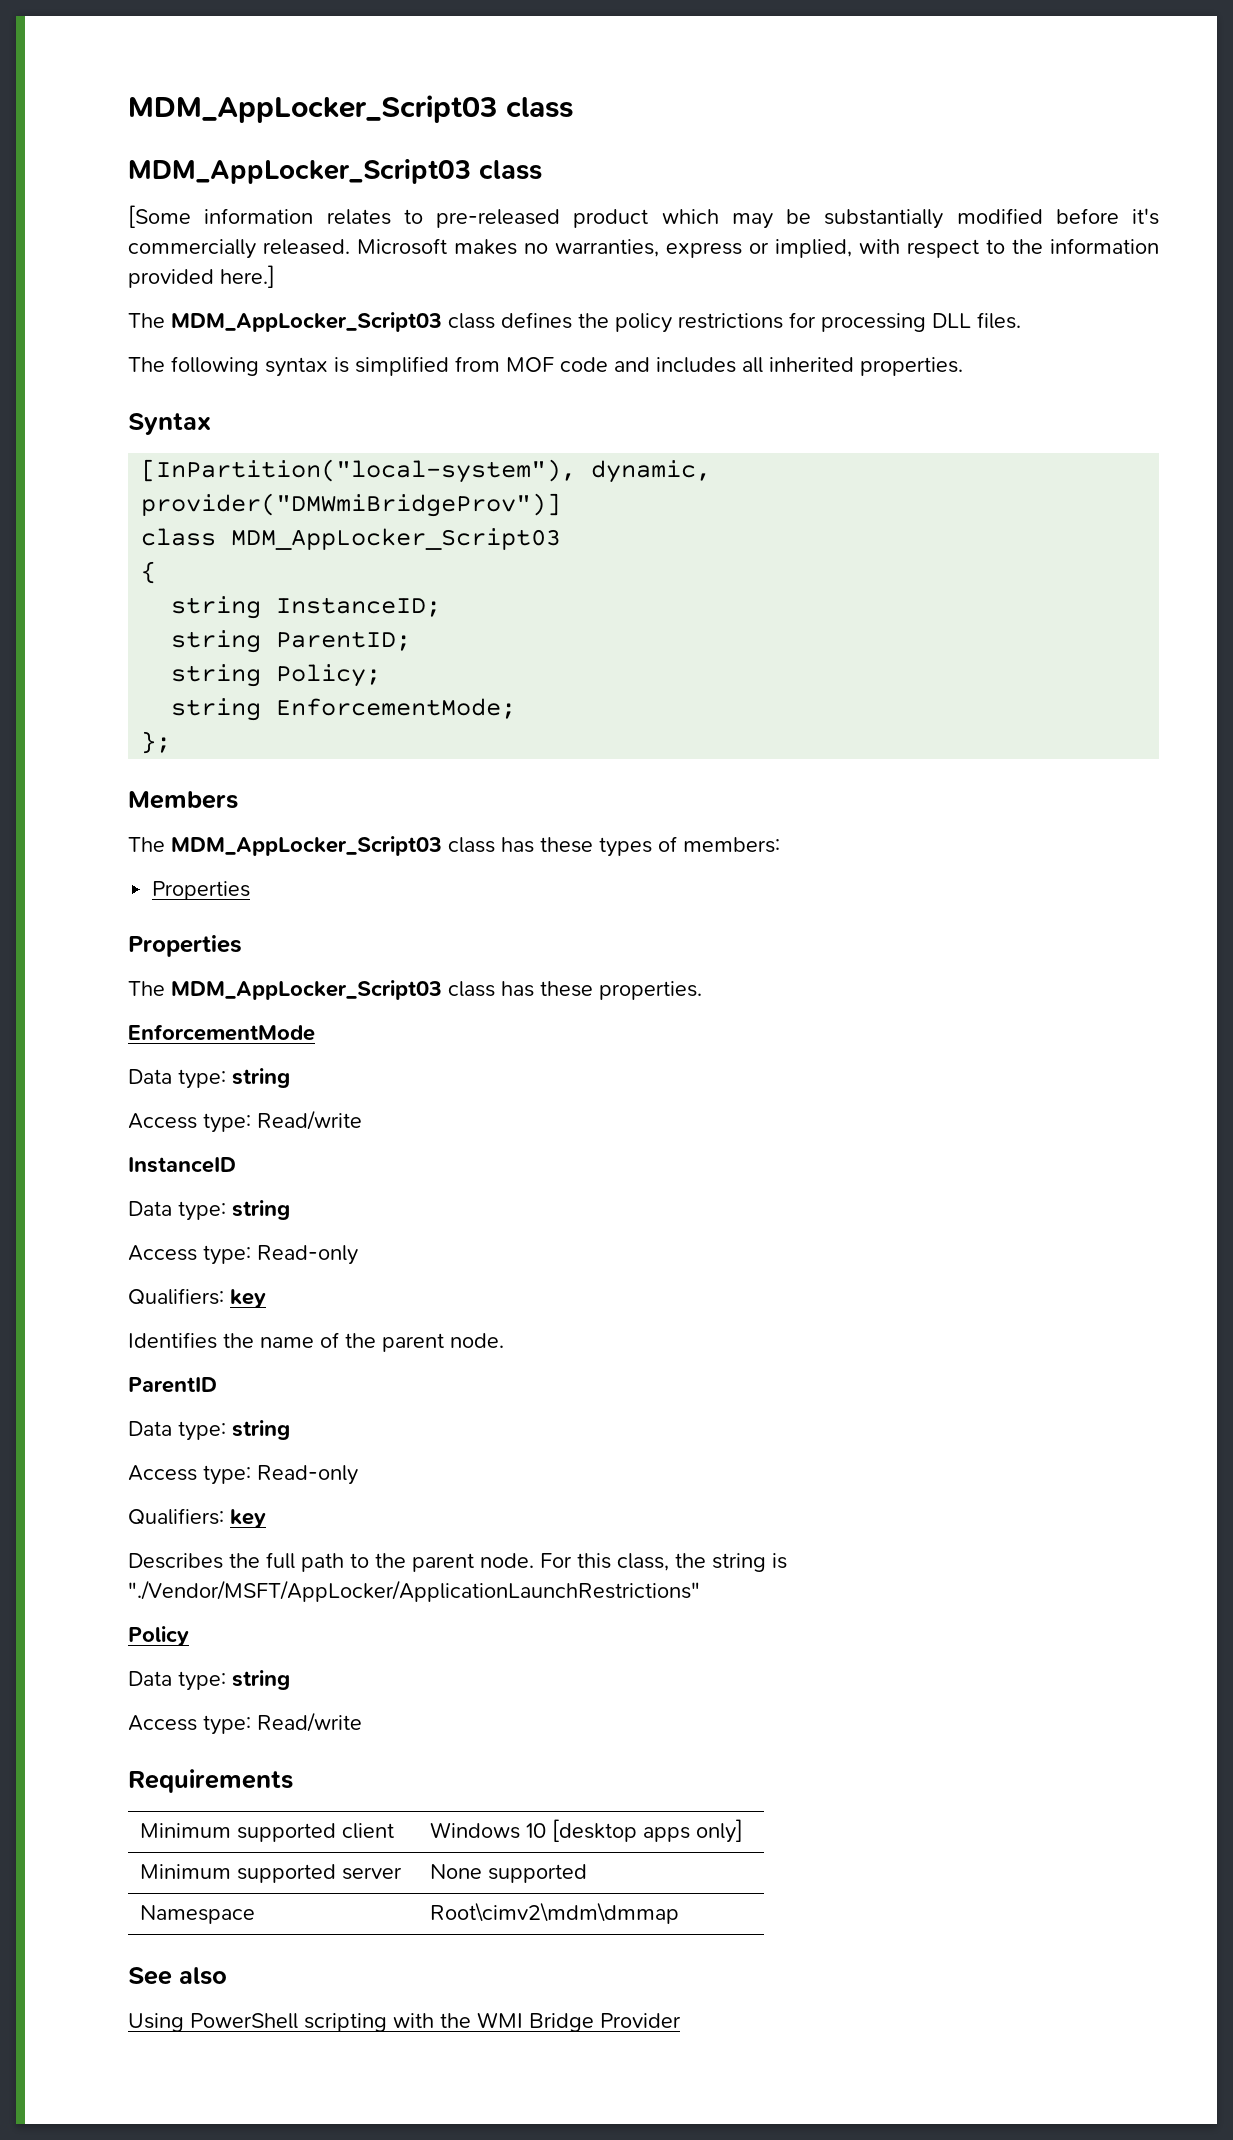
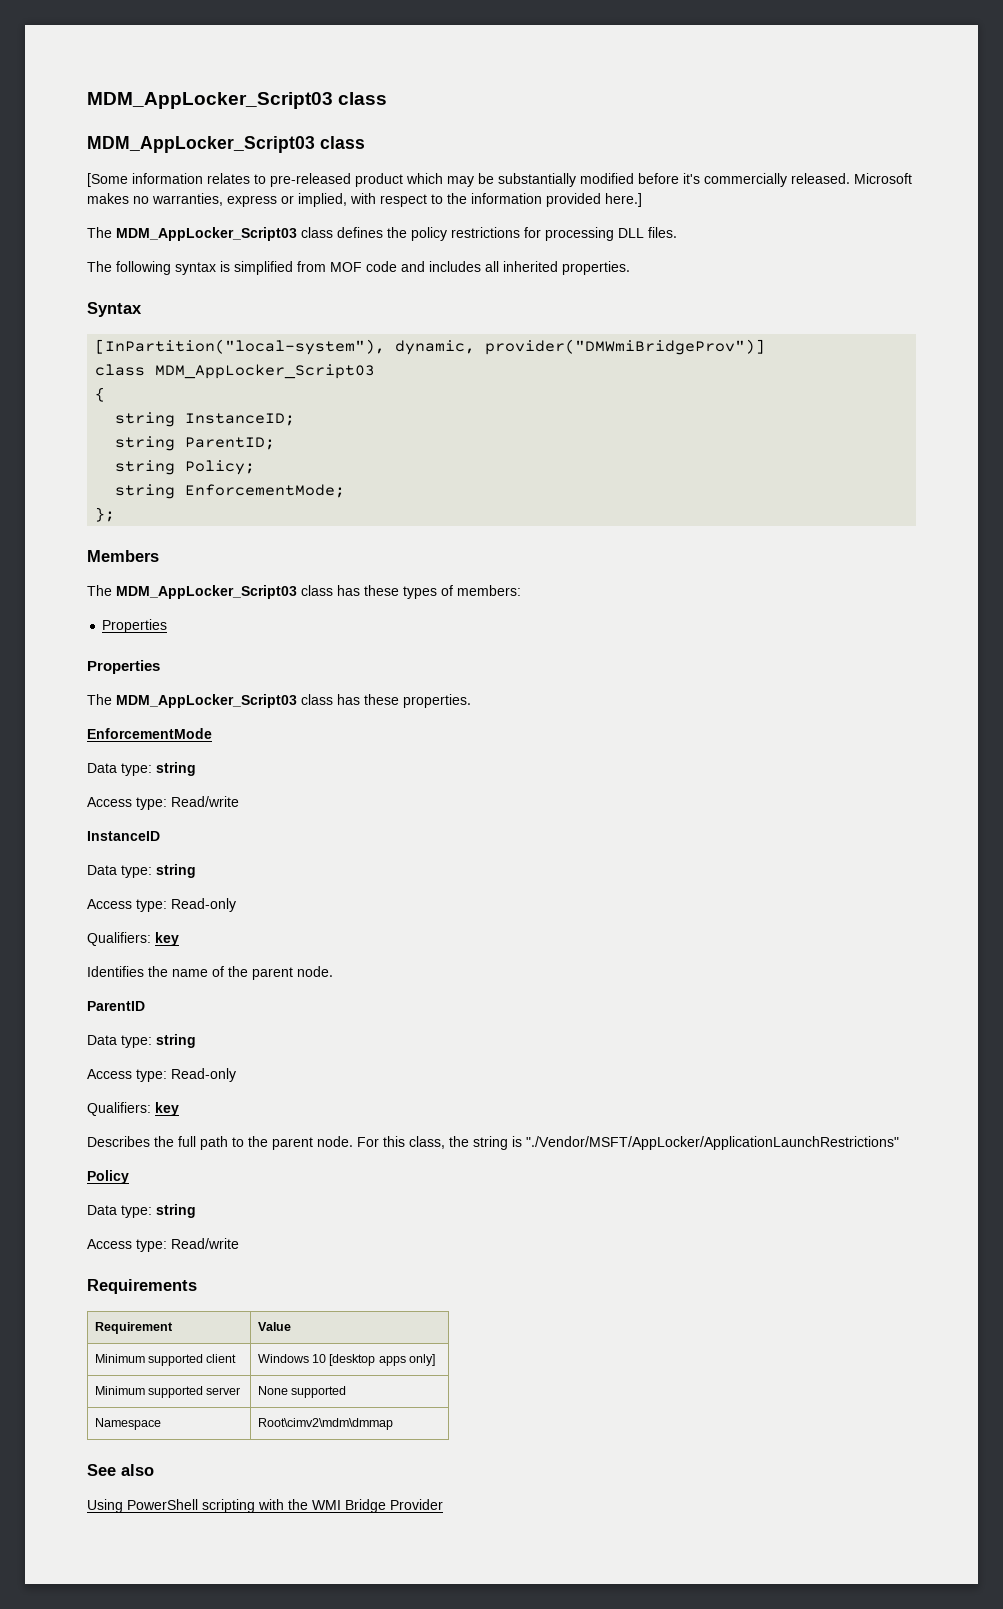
+ Requirement | Value

